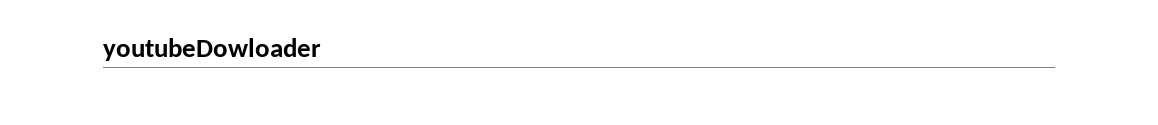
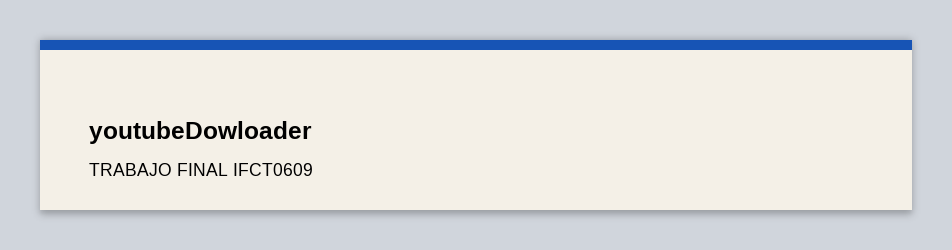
+ TRABAJO FINAL IFCT0609

